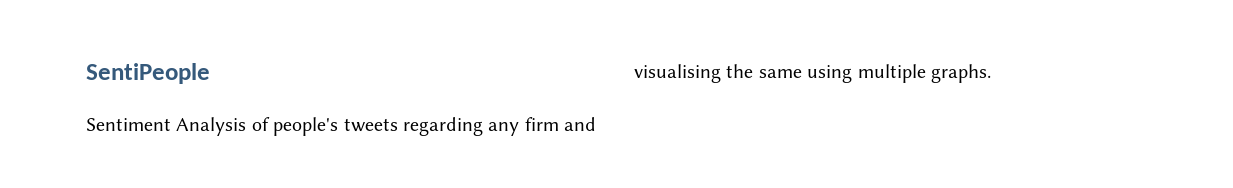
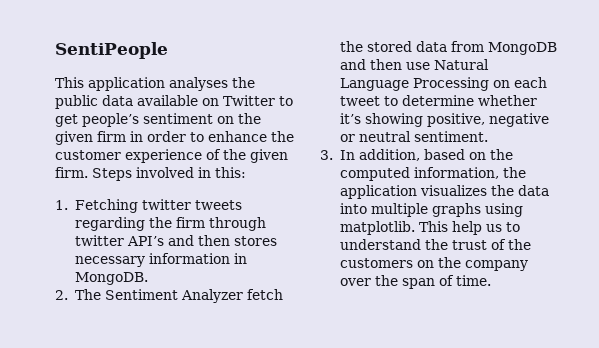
- Sentiment Analysis of people's tweets regarding any firm and visualising the same using multiple graphs.
+ This application analyses the public data available on Twitter to get people’s sentiment on the given firm in order to enhance the customer experience of the given firm. Steps involved in this:
+ 1. Fetching twitter tweets regarding the firm through twitter API’s and then stores necessary information in MongoDB.
+ 2. The Sentiment Analyzer fetch the stored data from MongoDB and then use Natural Language Processing on each tweet to determine whether it’s showing positive, negative or neutral sentiment.
+ 3. In addition, based on the computed information, the application visualizes the data into multiple graphs using matplotlib. This help us to understand the trust of the customers on the company over the span of time.

